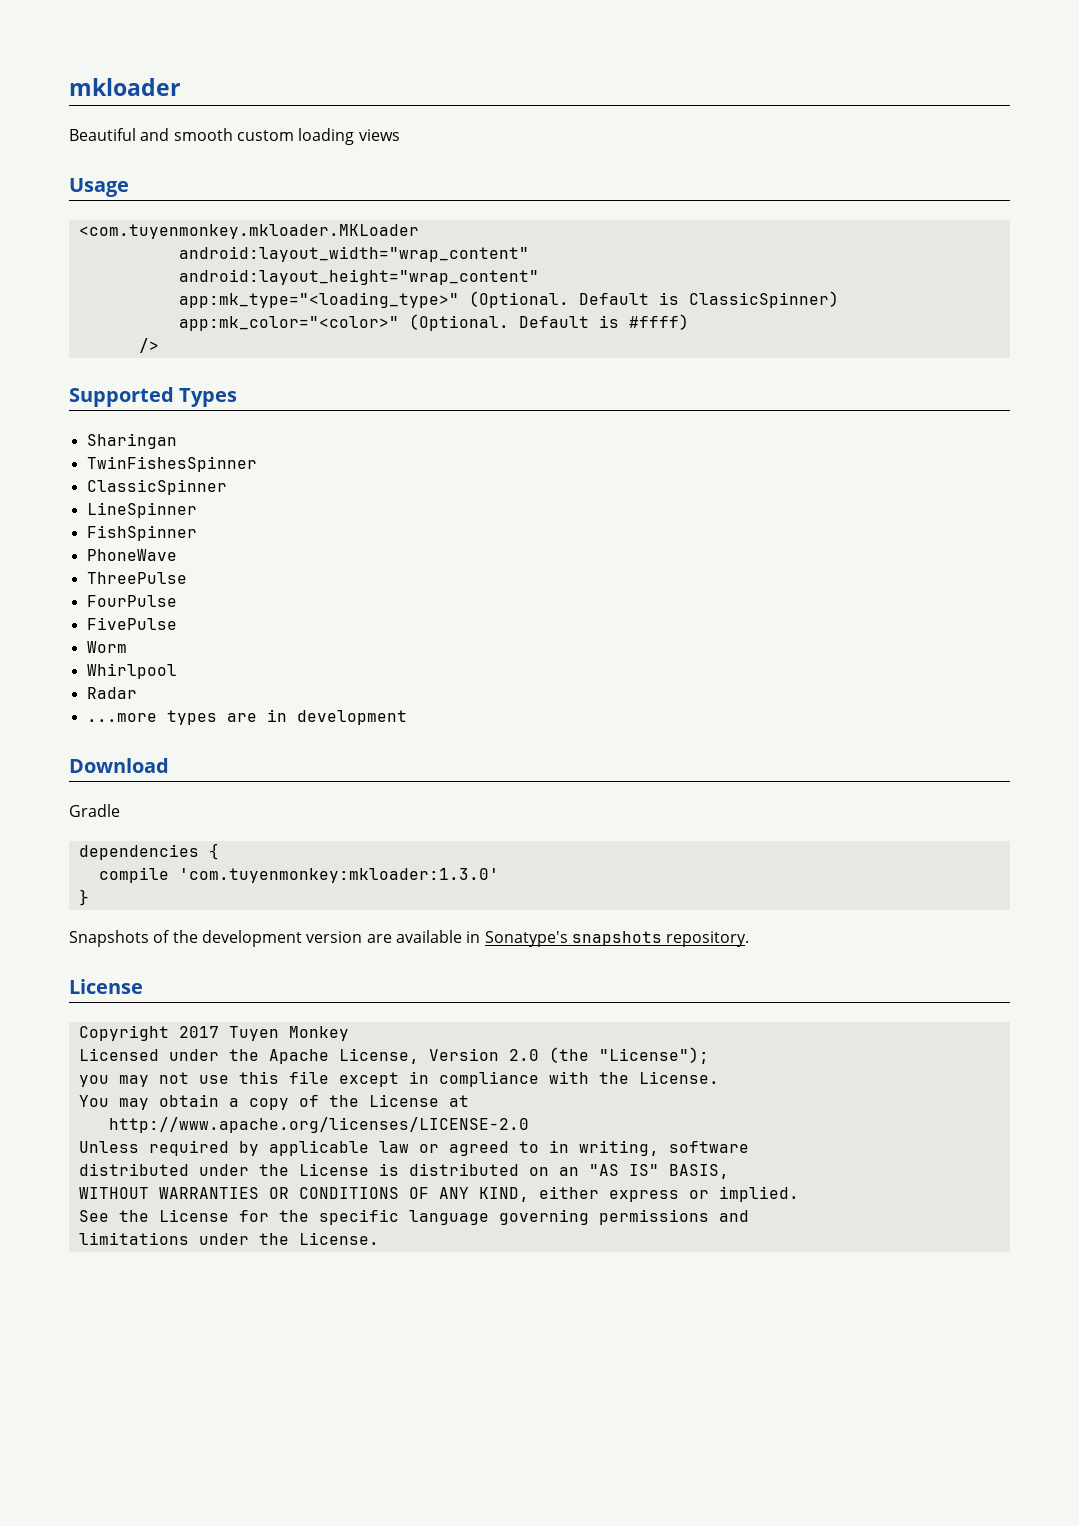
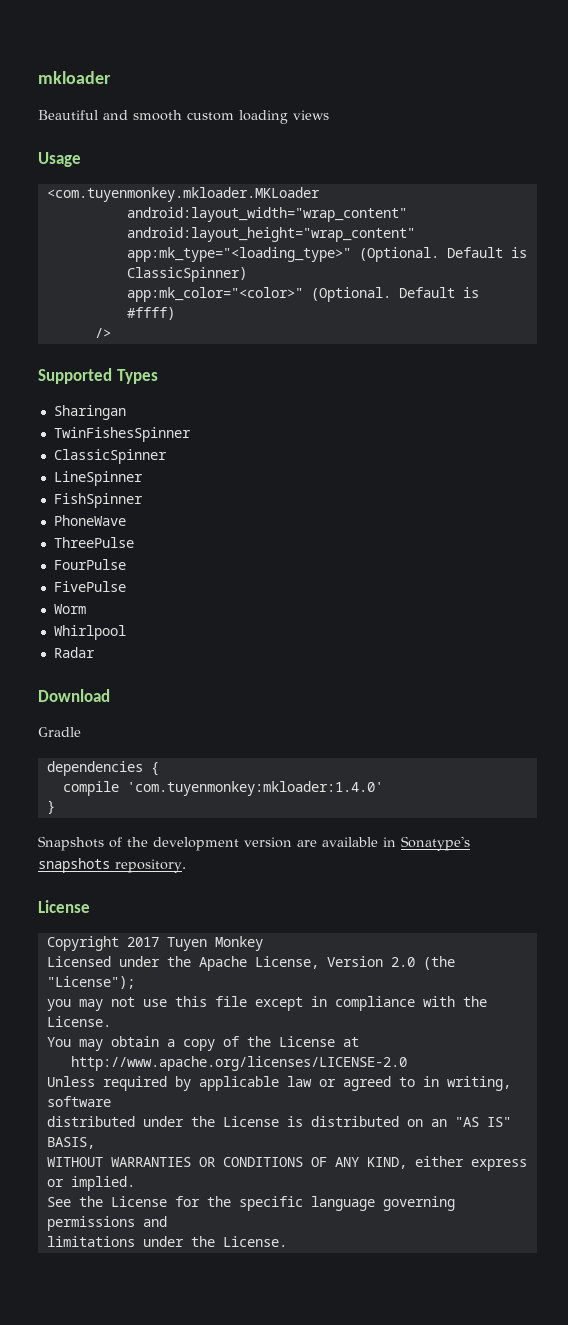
- ...more types are in development
- compile 'com.tuyenmonkey:mkloader:1.3.0'
+ compile 'com.tuyenmonkey:mkloader:1.4.0'

